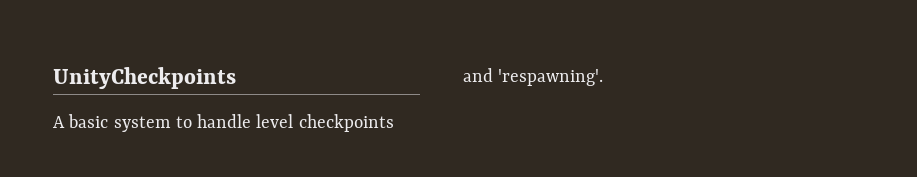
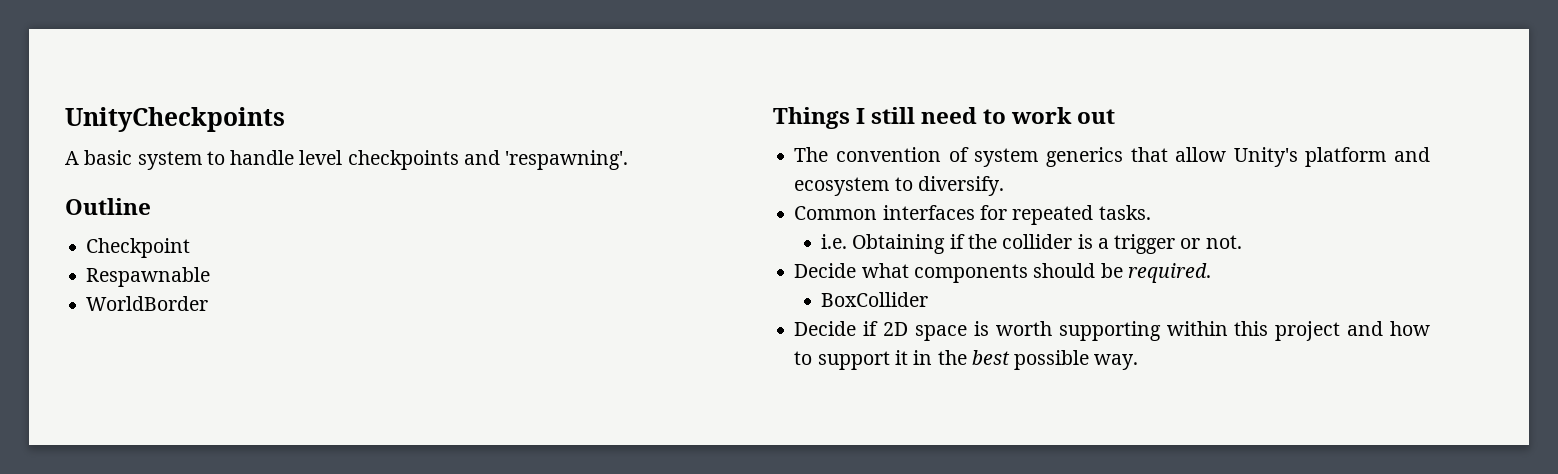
+ Outline
+ Checkpoint
+ Respawnable
+ WorldBorder
+ Things I still need to work out
+ The convention of system generics that allow Unity's platform and ecosystem to diversify.
+ Common interfaces for repeated tasks.
+ i.e. Obtaining if the collider is a trigger or not.
+ Decide what components should be required.
+ BoxCollider
+ Decide if 2D space is worth supporting within this project and how to support it in the best possible way.

